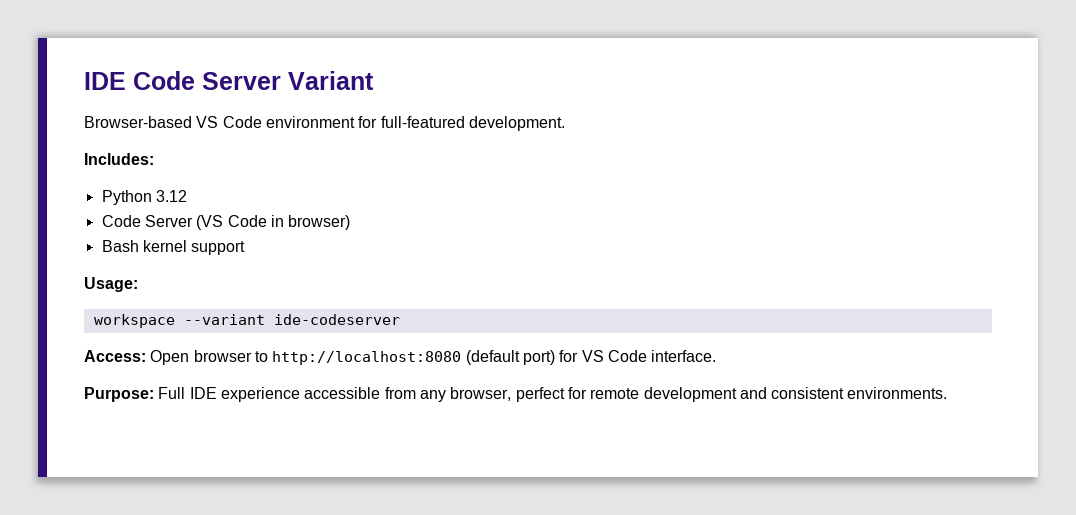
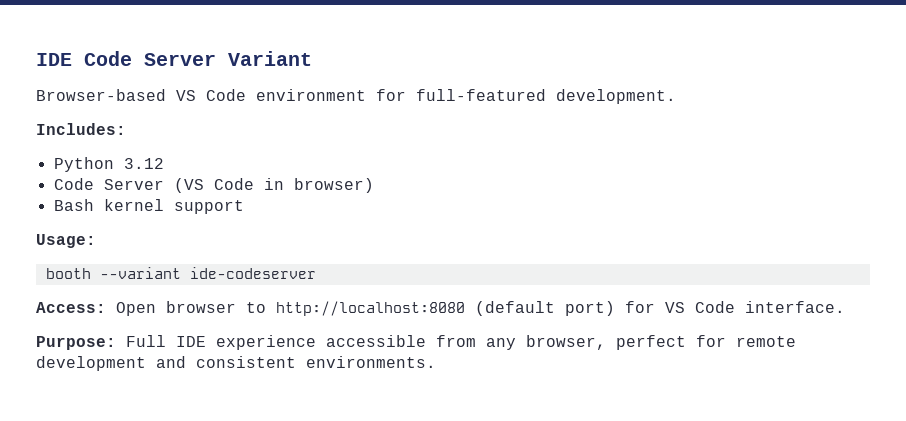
- workspace --variant ide-codeserver
+ booth --variant ide-codeserver

